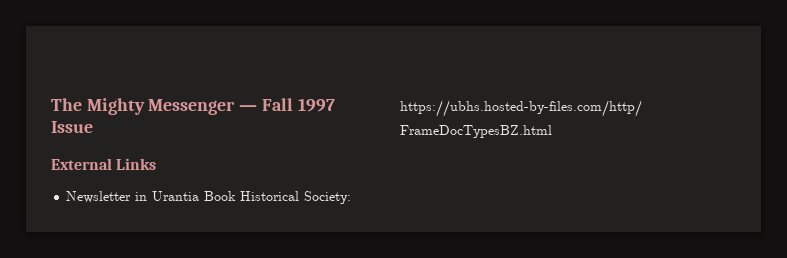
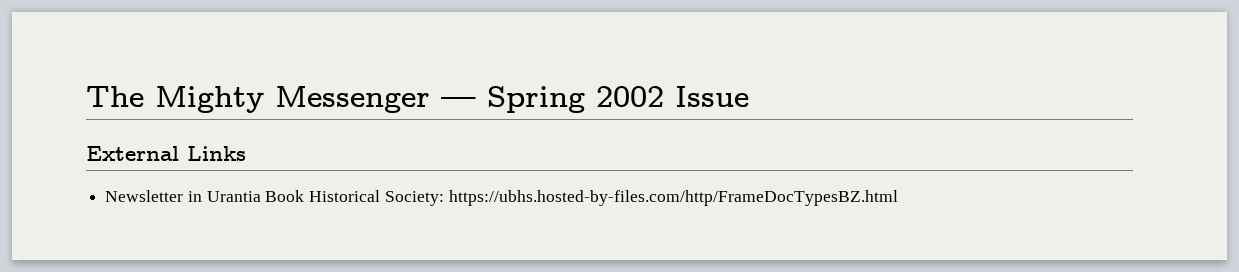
- The Mighty Messenger — Fall 1997 Issue
+ The Mighty Messenger — Spring 2002 Issue

